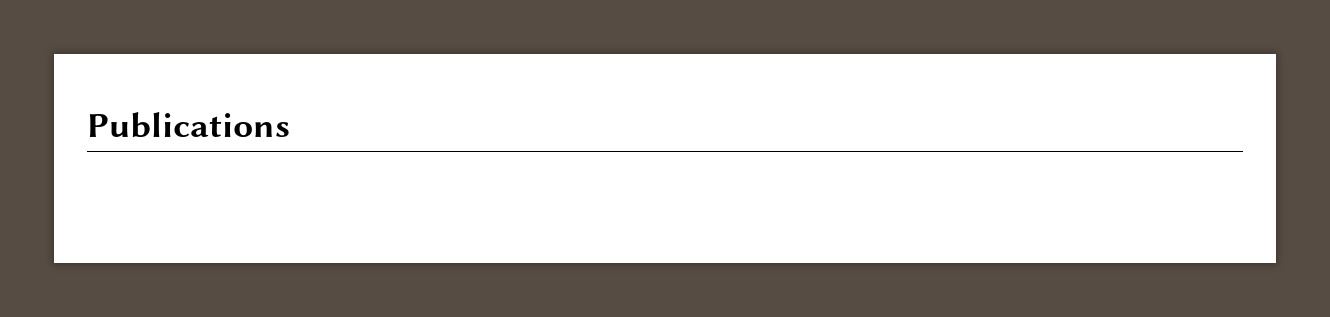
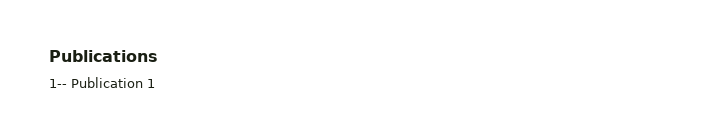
+ 1-- Publication 1

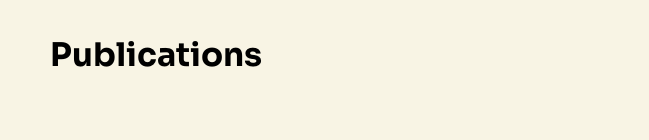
- 1-- Publication 1

